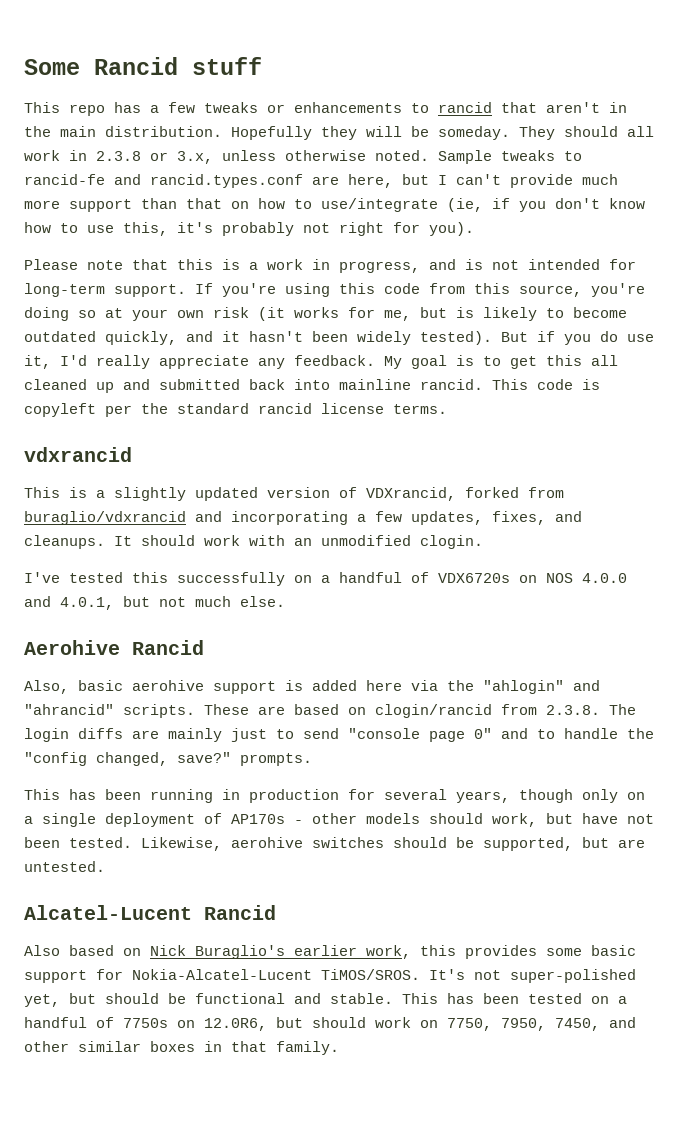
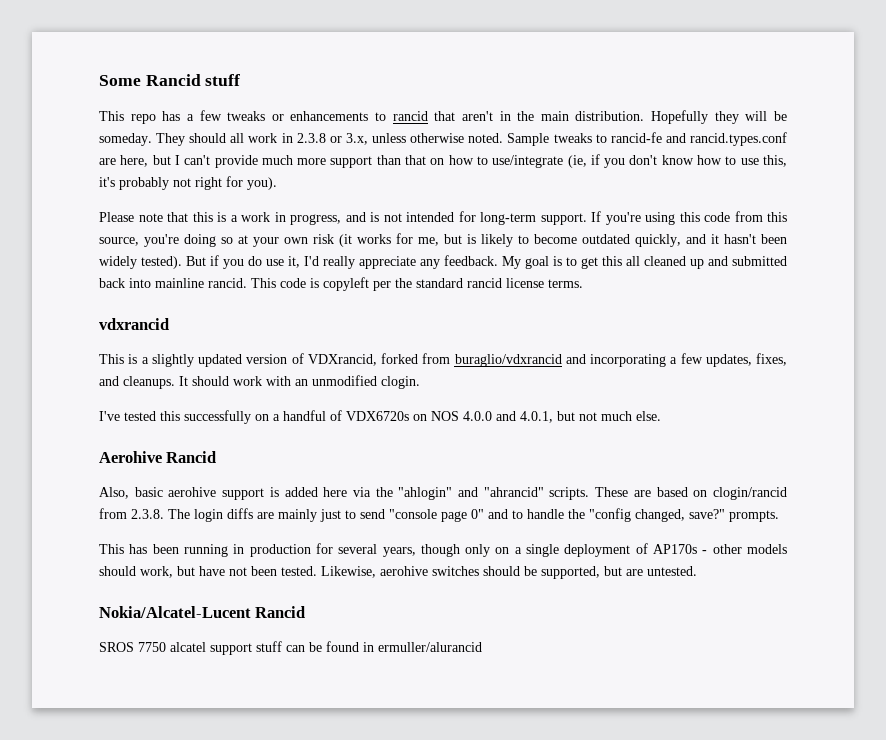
- Alcatel-Lucent Rancid
- Also based on Nick Buraglio's earlier work, this provides some basic support for Nokia-Alcatel-Lucent TiMOS/SROS. It's not super-polished yet, but should be functional and stable. This has been tested on a handful of 7750s on 12.0R6, but should work on 7750, 7950, 7450, and other similar boxes in that family.
+ Nokia/Alcatel-Lucent Rancid
+ SROS 7750 alcatel support stuff can be found in ermuller/alurancid

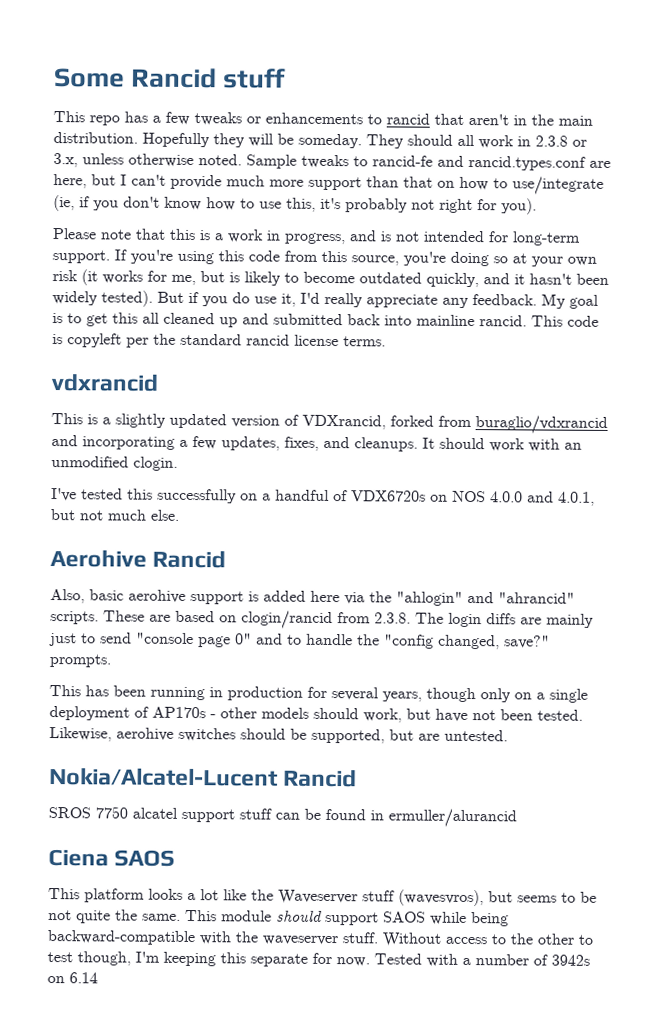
+ Ciena SAOS
+ This platform looks a lot like the Waveserver stuff (wavesvros), but seems to be not quite the same. This module should support SAOS while being backward-compatible with the waveserver stuff. Without access to the other to test though, I'm keeping this separate for now. Tested with a number of 3942s on 6.14

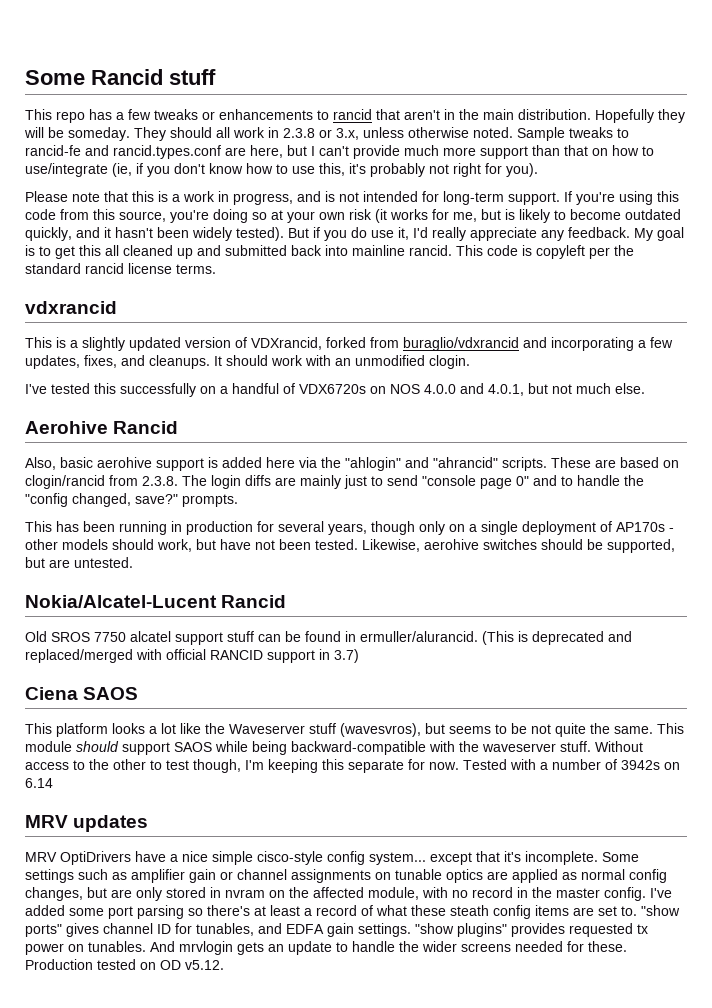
- SROS 7750 alcatel support stuff can be found in ermuller/alurancid
+ Old SROS 7750 alcatel support stuff can be found in ermuller/alurancid. (This is deprecated and replaced/merged with official RANCID support in 3.7)
+ MRV updates
+ MRV OptiDrivers have a nice simple cisco-style config system... except that it's incomplete. Some settings such as amplifier gain or channel assignments on tunable optics are applied as normal config changes, but are only stored in nvram on the affected module, with no record in the master config. I've added some port parsing so there's at least a record of what these steath config items are set to. "show ports" gives channel ID for tunables, and EDFA gain settings. "show plugins" provides requested tx power on tunables. And mrvlogin gets an update to handle the wider screens needed for these. Production tested on OD v5.12.

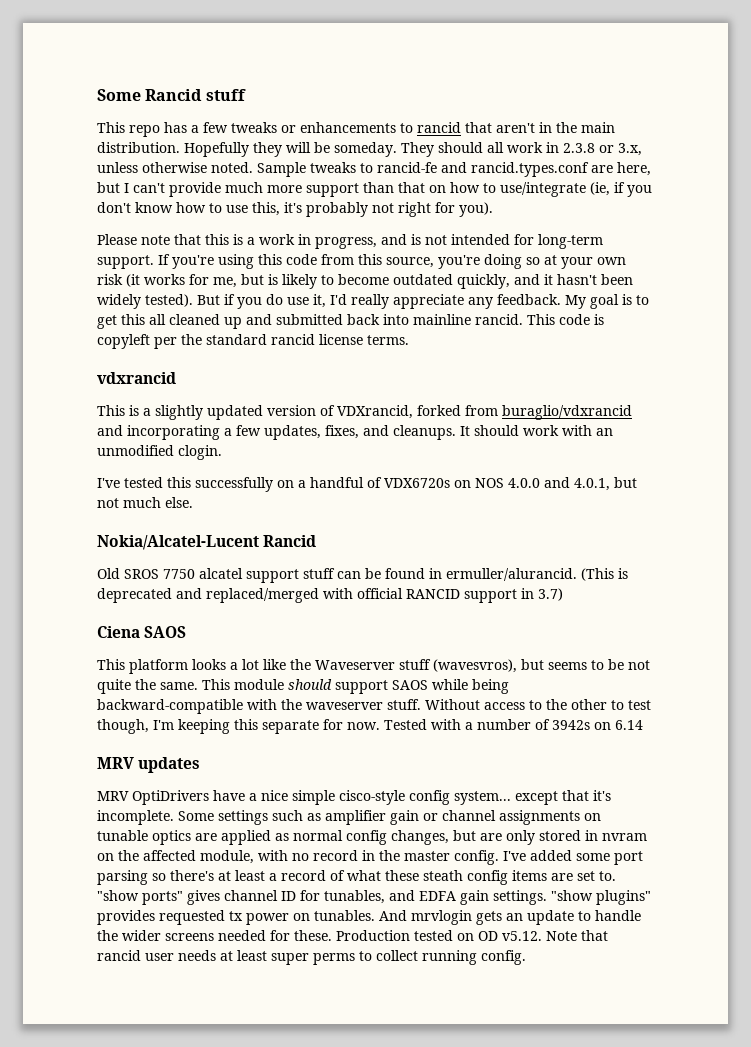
- Aerohive Rancid
- Also, basic aerohive support is added here via the "ahlogin" and "ahrancid" scripts. These are based on clogin/rancid from 2.3.8. The login diffs are mainly just to send "console page 0" and to handle the "config changed, save?" prompts.
- This has been running in production for several years, though only on a single deployment of AP170s - other models should work, but have not been tested. Likewise, aerohive switches should be supported, but are untested.
- Production tested on OD v5.12.
+ Production tested on OD v5.12. Note that rancid user needs at least super perms to collect running config.

